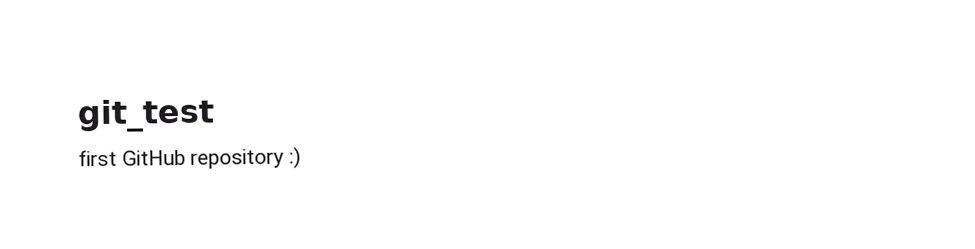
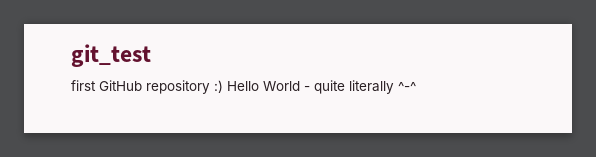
- first GitHub repository :)
+ first GitHub repository :) Hello World - quite literally ^-^

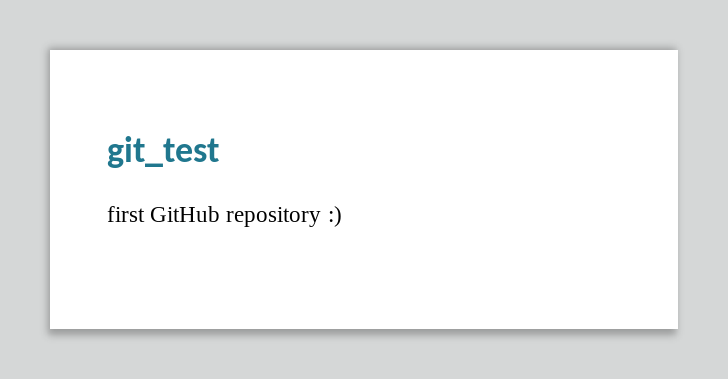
- first GitHub repository :) Hello World - quite literally ^-^
+ first GitHub repository :)

